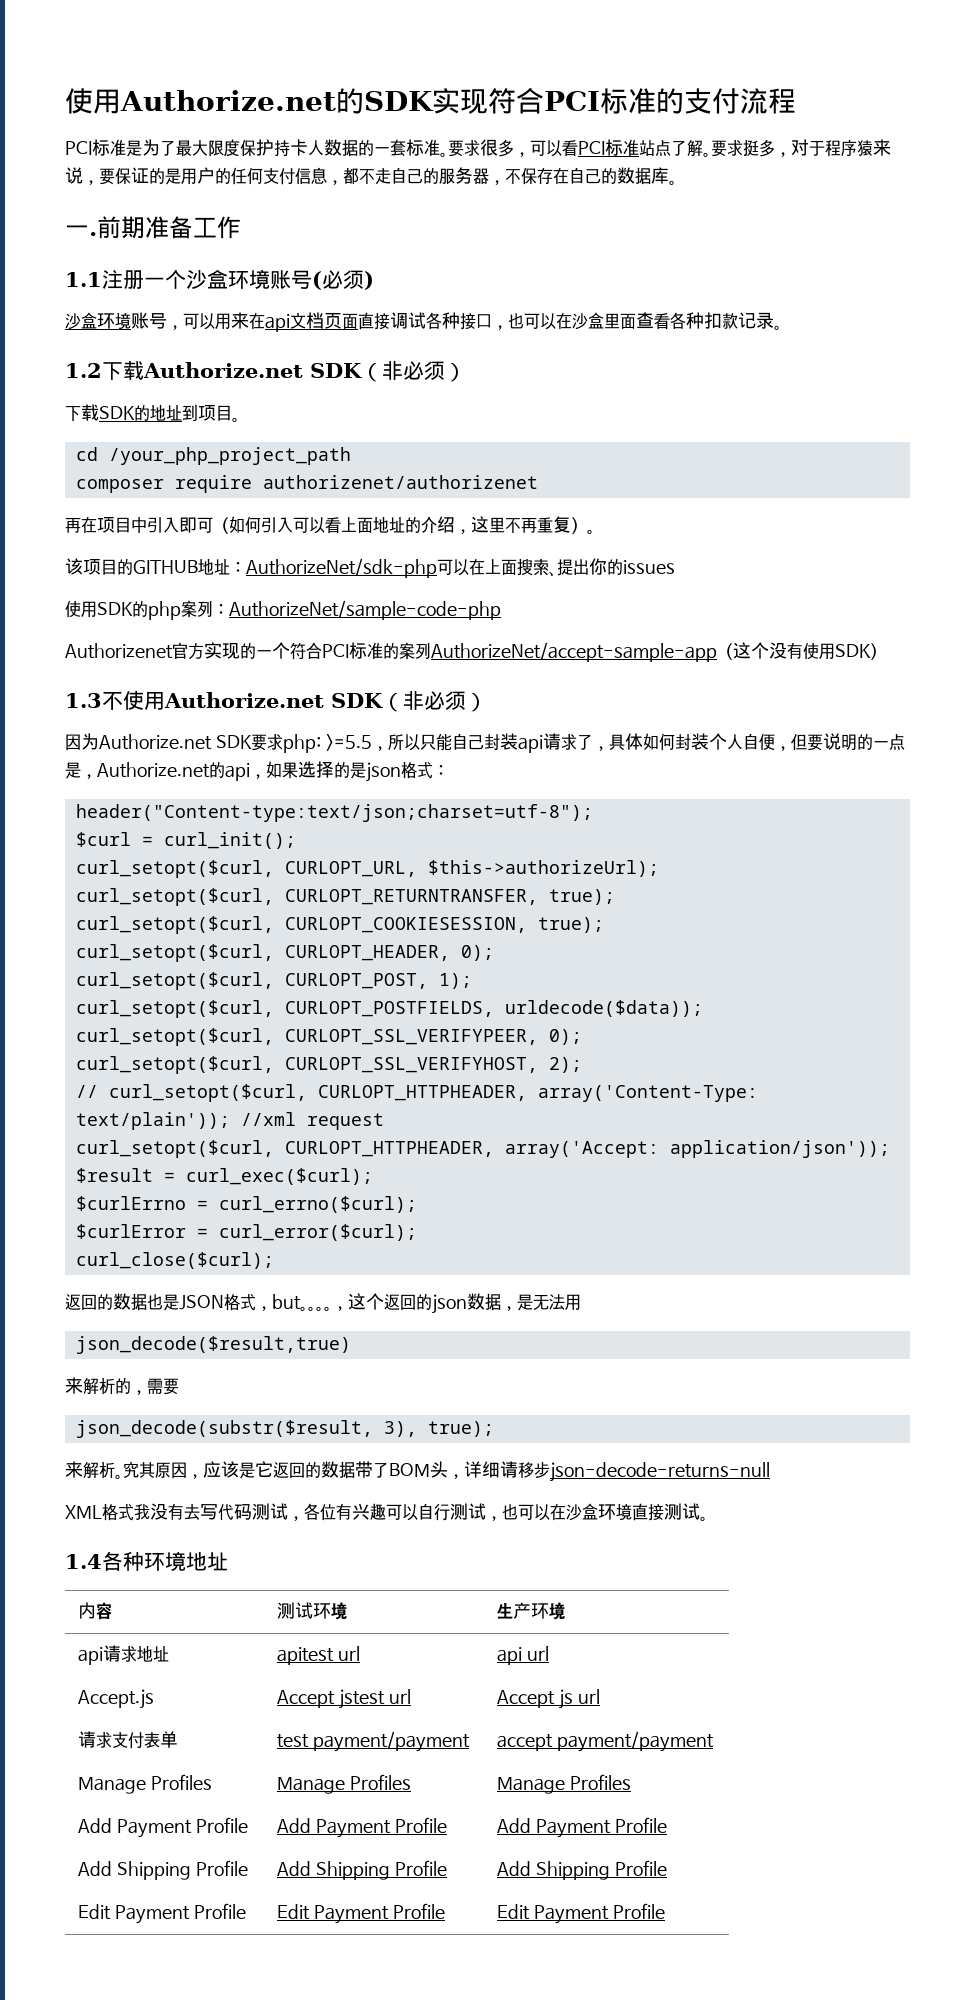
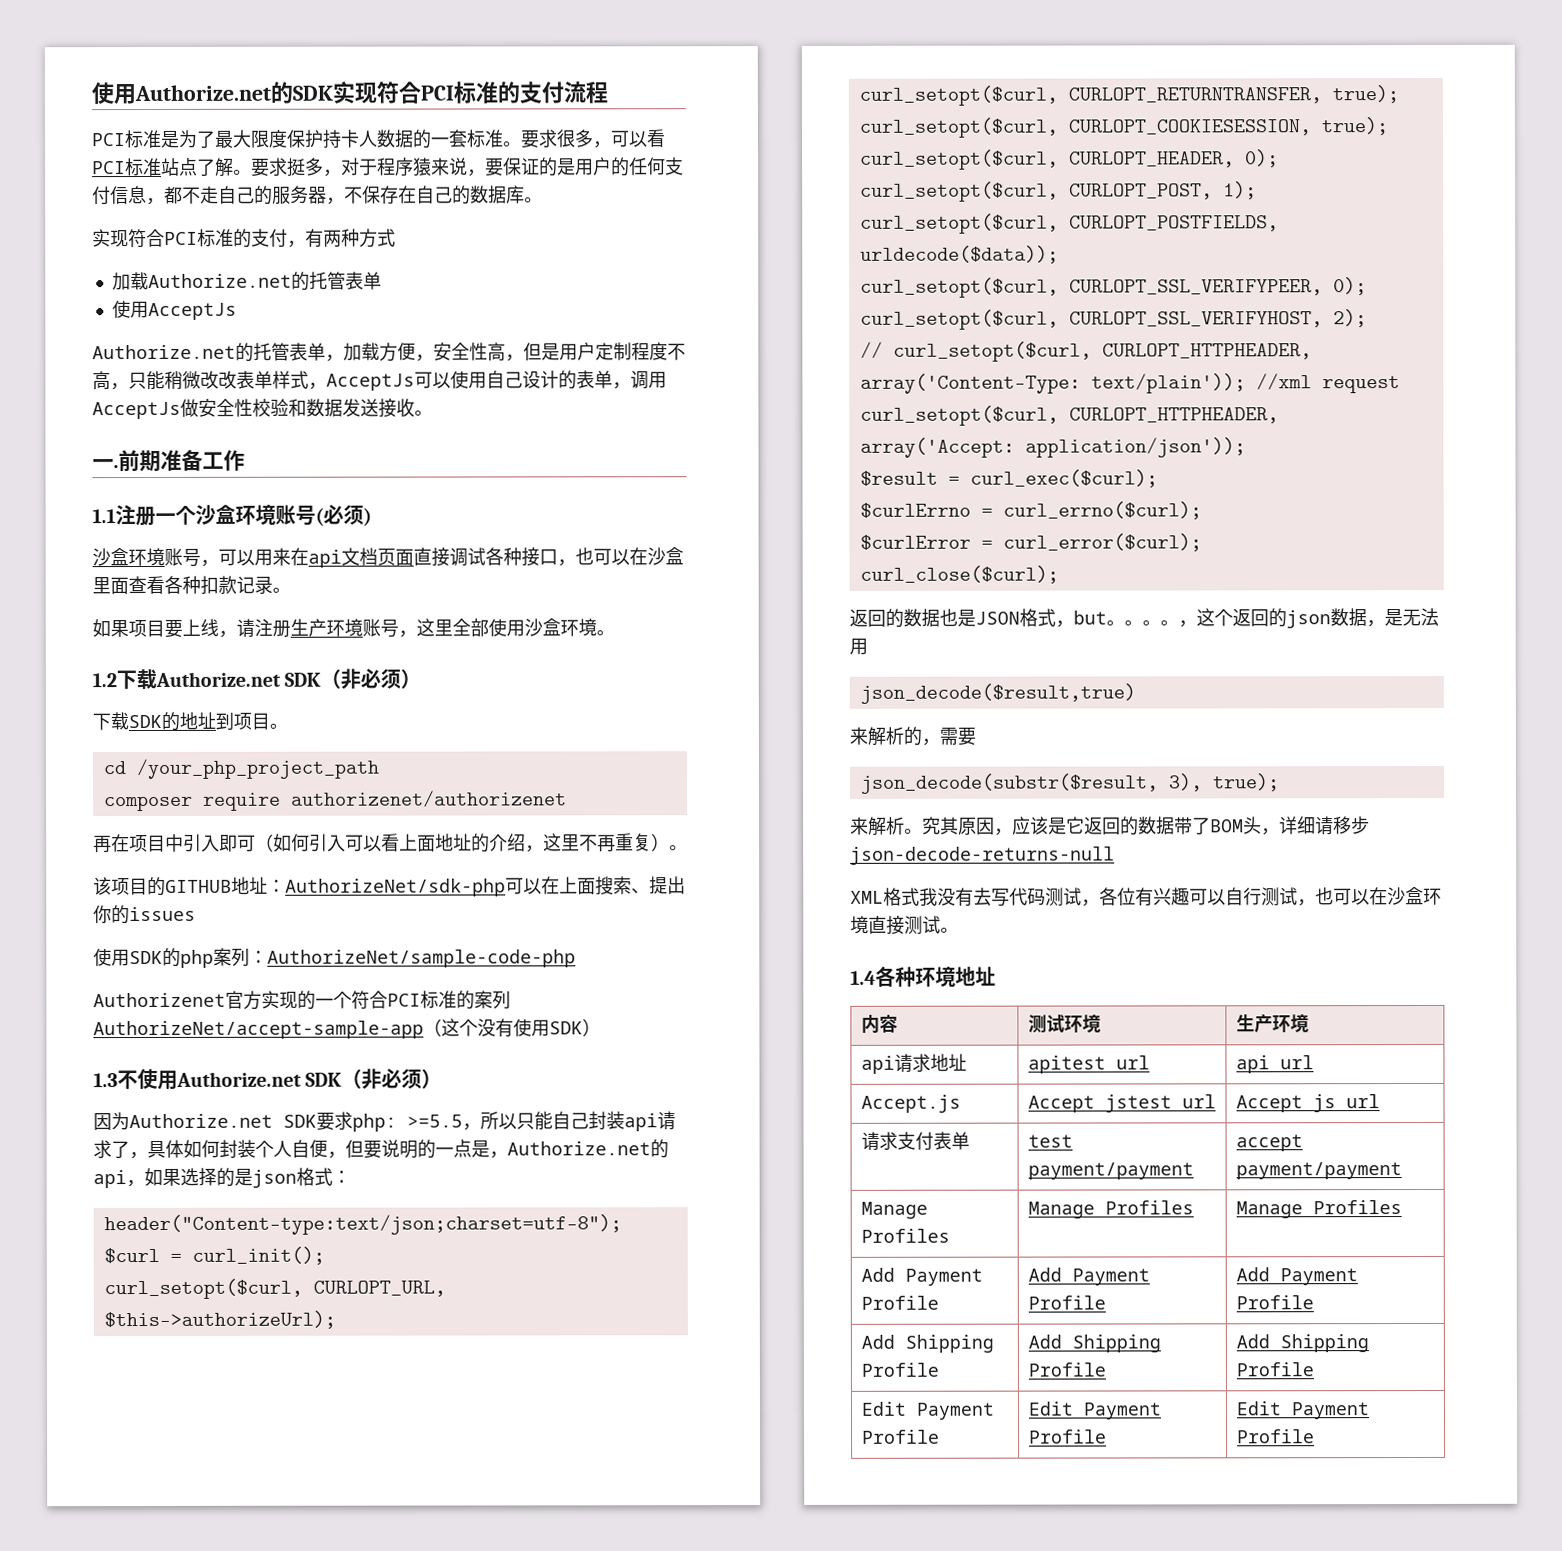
+ 实现符合PCI标准的支付，有两种方式
+ 加载Authorize.net的托管表单
+ 使用AcceptJs
+ Authorize.net的托管表单，加载方便，安全性高，但是用户定制程度不高，只能稍微改改表单样式，AcceptJs可以使用自己设计的表单，调用AcceptJs做安全性校验和数据发送接收。
+ 如果项目要上线，请注册生产环境账号，这里全部使用沙盒环境。

